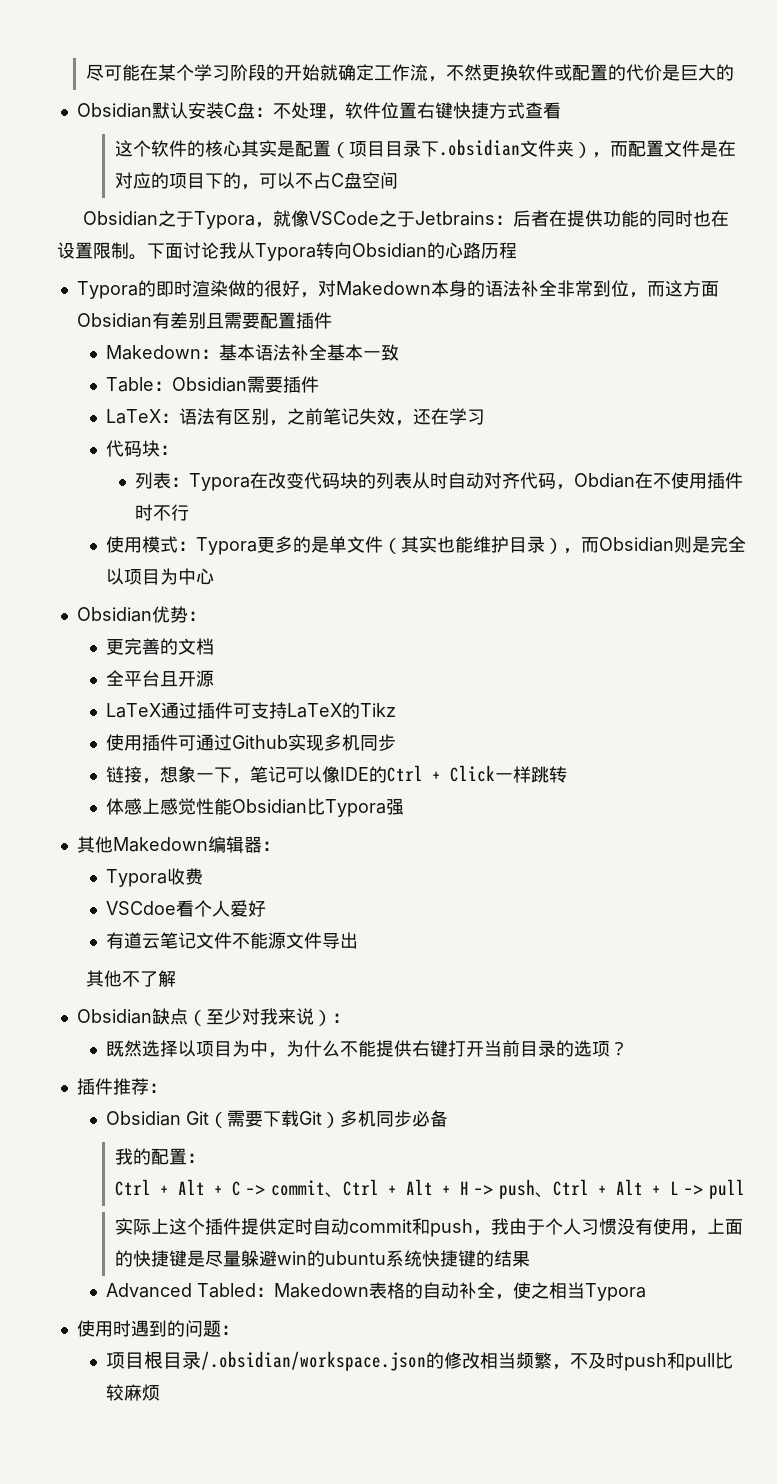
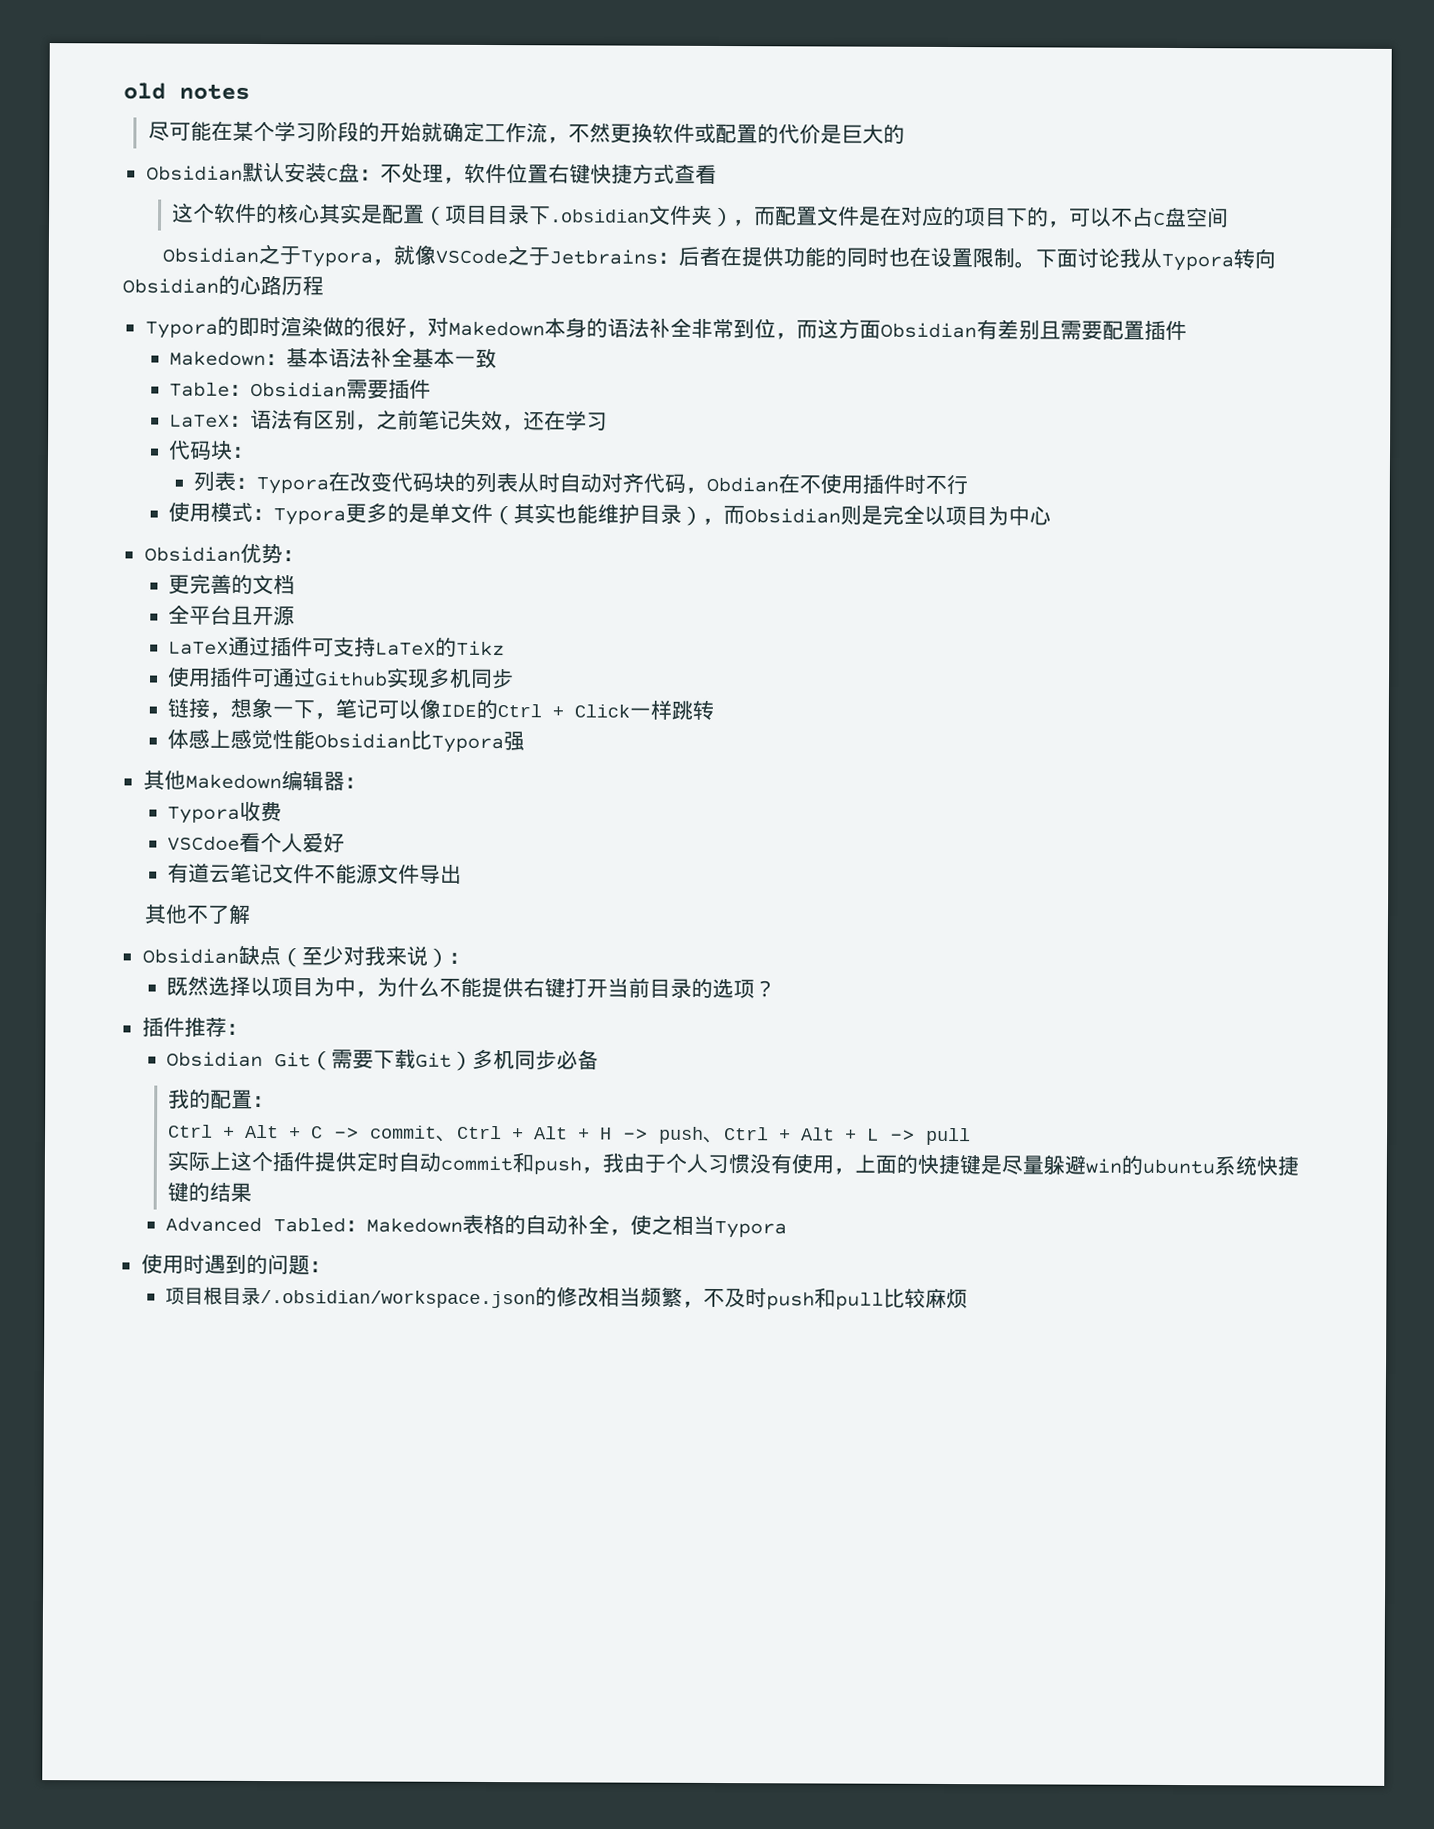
+ old notes

